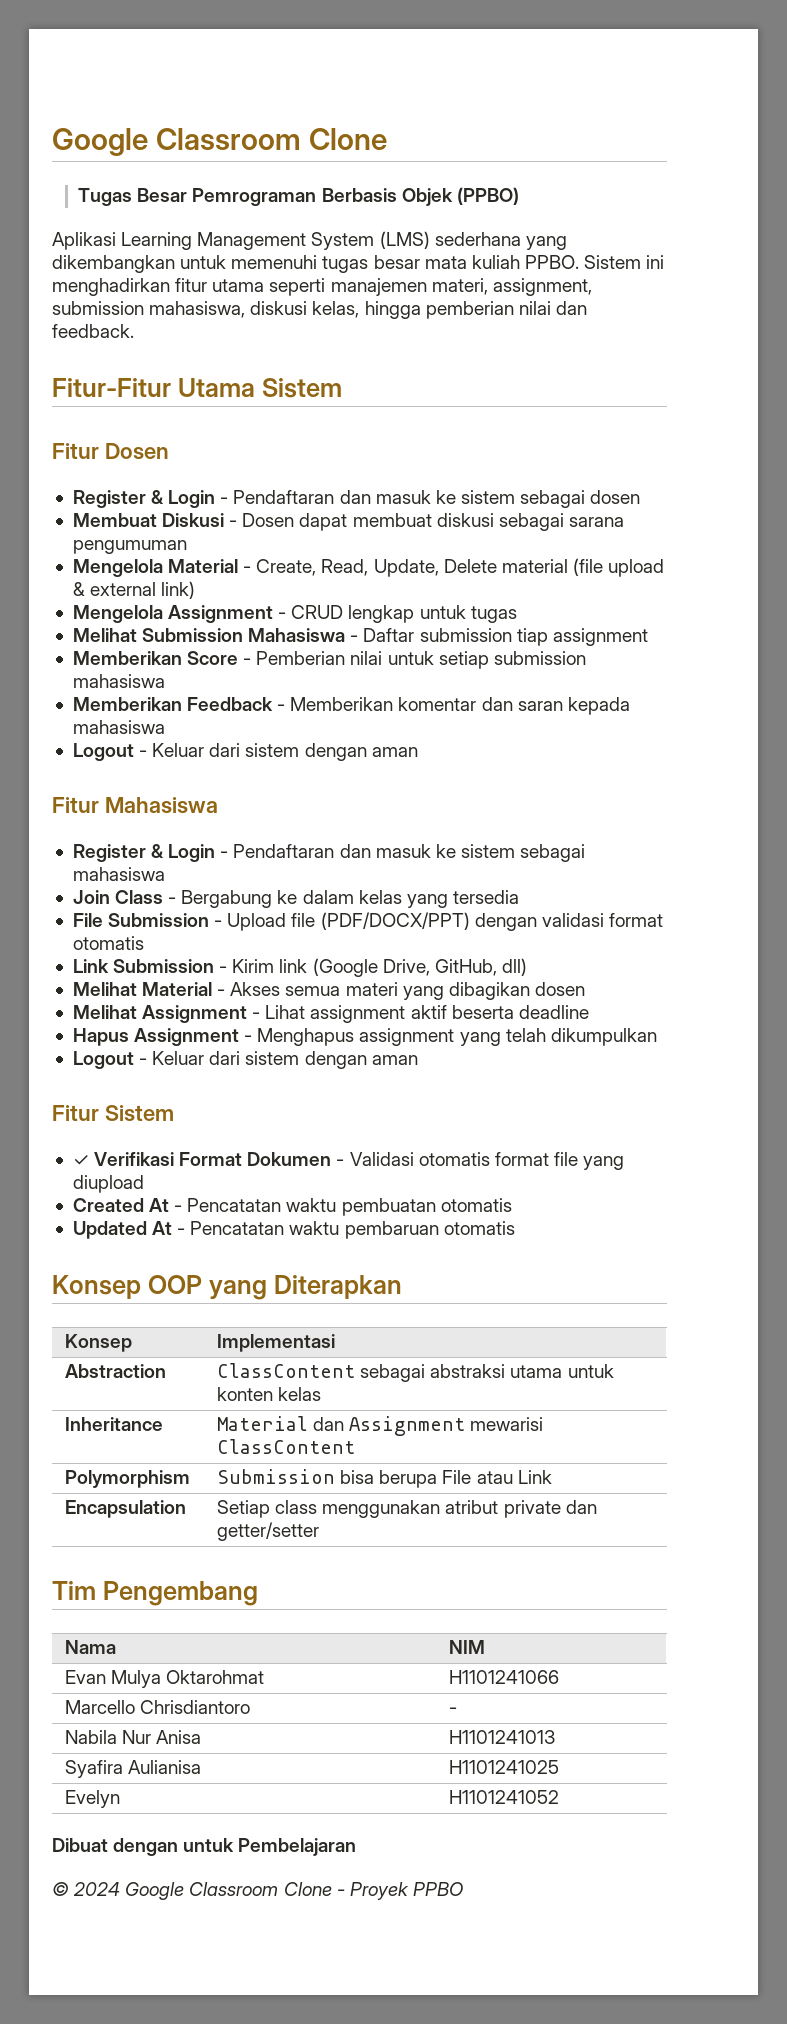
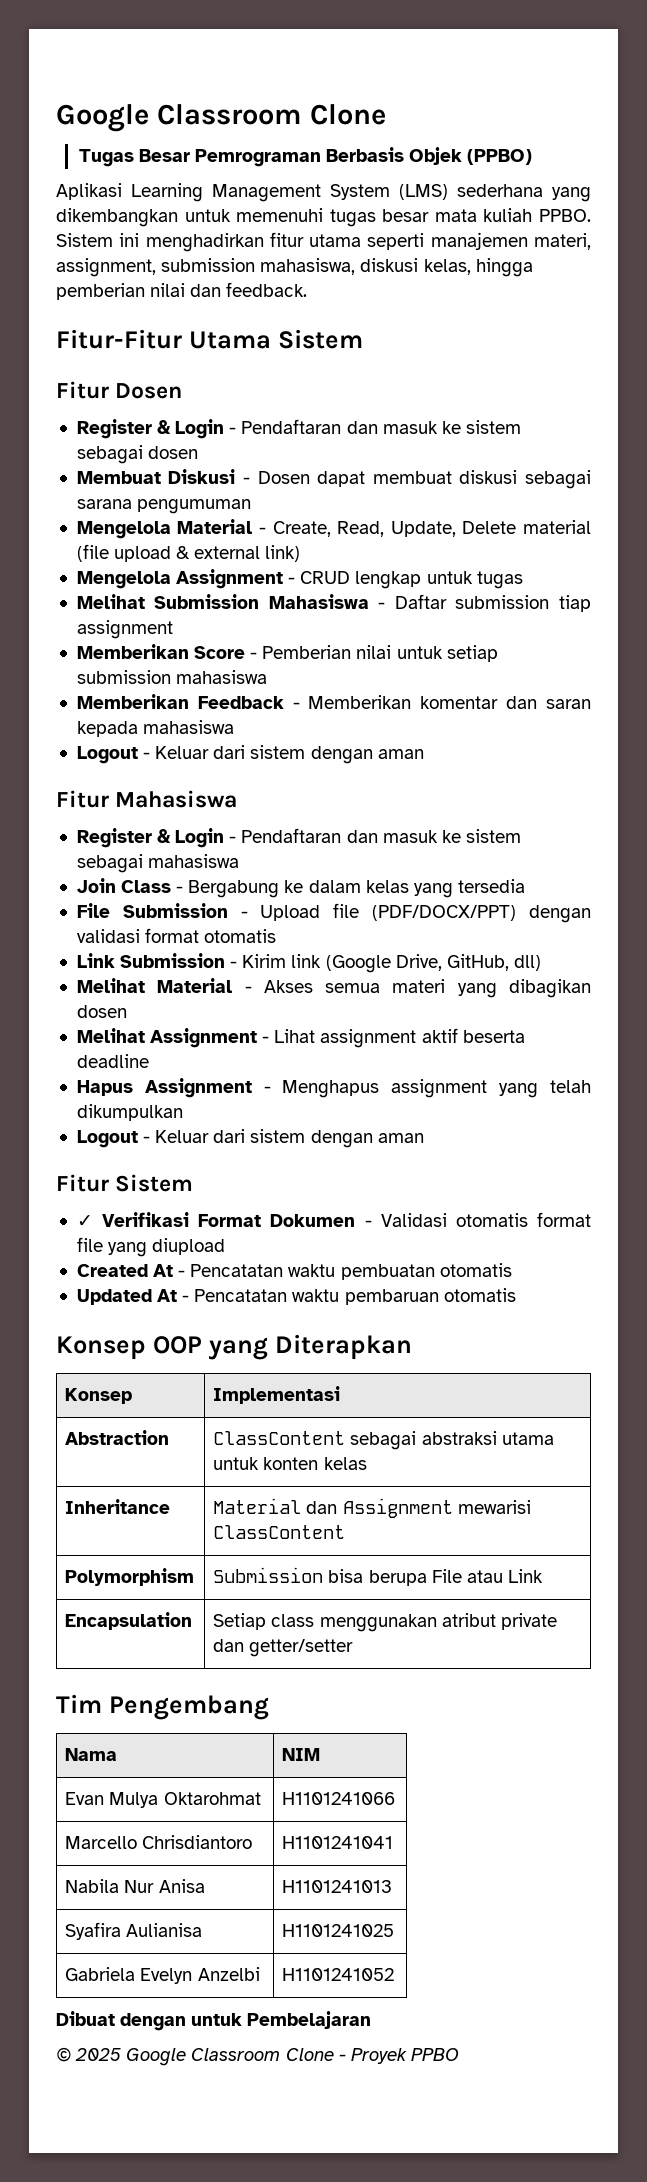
- Marcello Chrisdiantoro | -
+ Marcello Chrisdiantoro | H1101241041
- Evelyn | H1101241052
+ Gabriela Evelyn Anzelbi | H1101241052
- © 2024 Google Classroom Clone - Proyek PPBO
+ © 2025 Google Classroom Clone - Proyek PPBO

